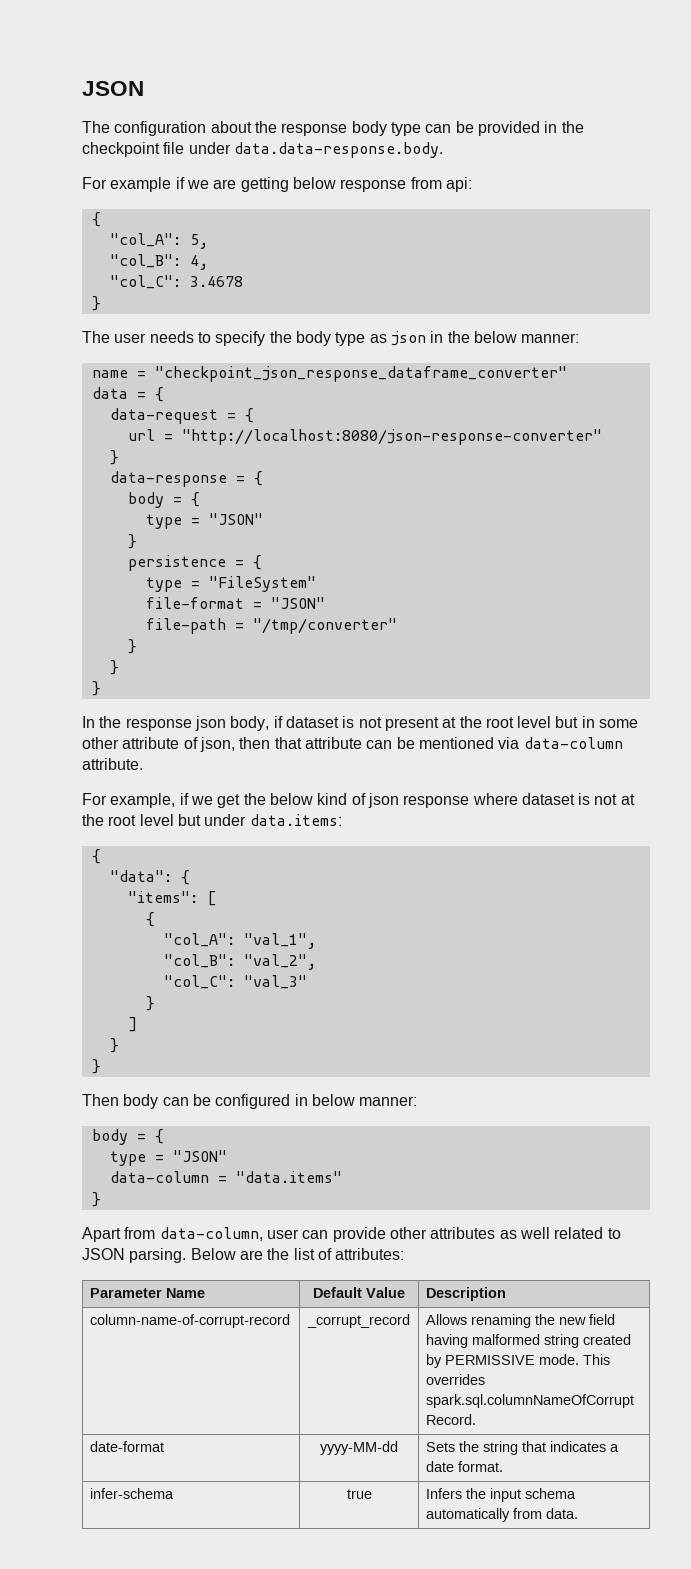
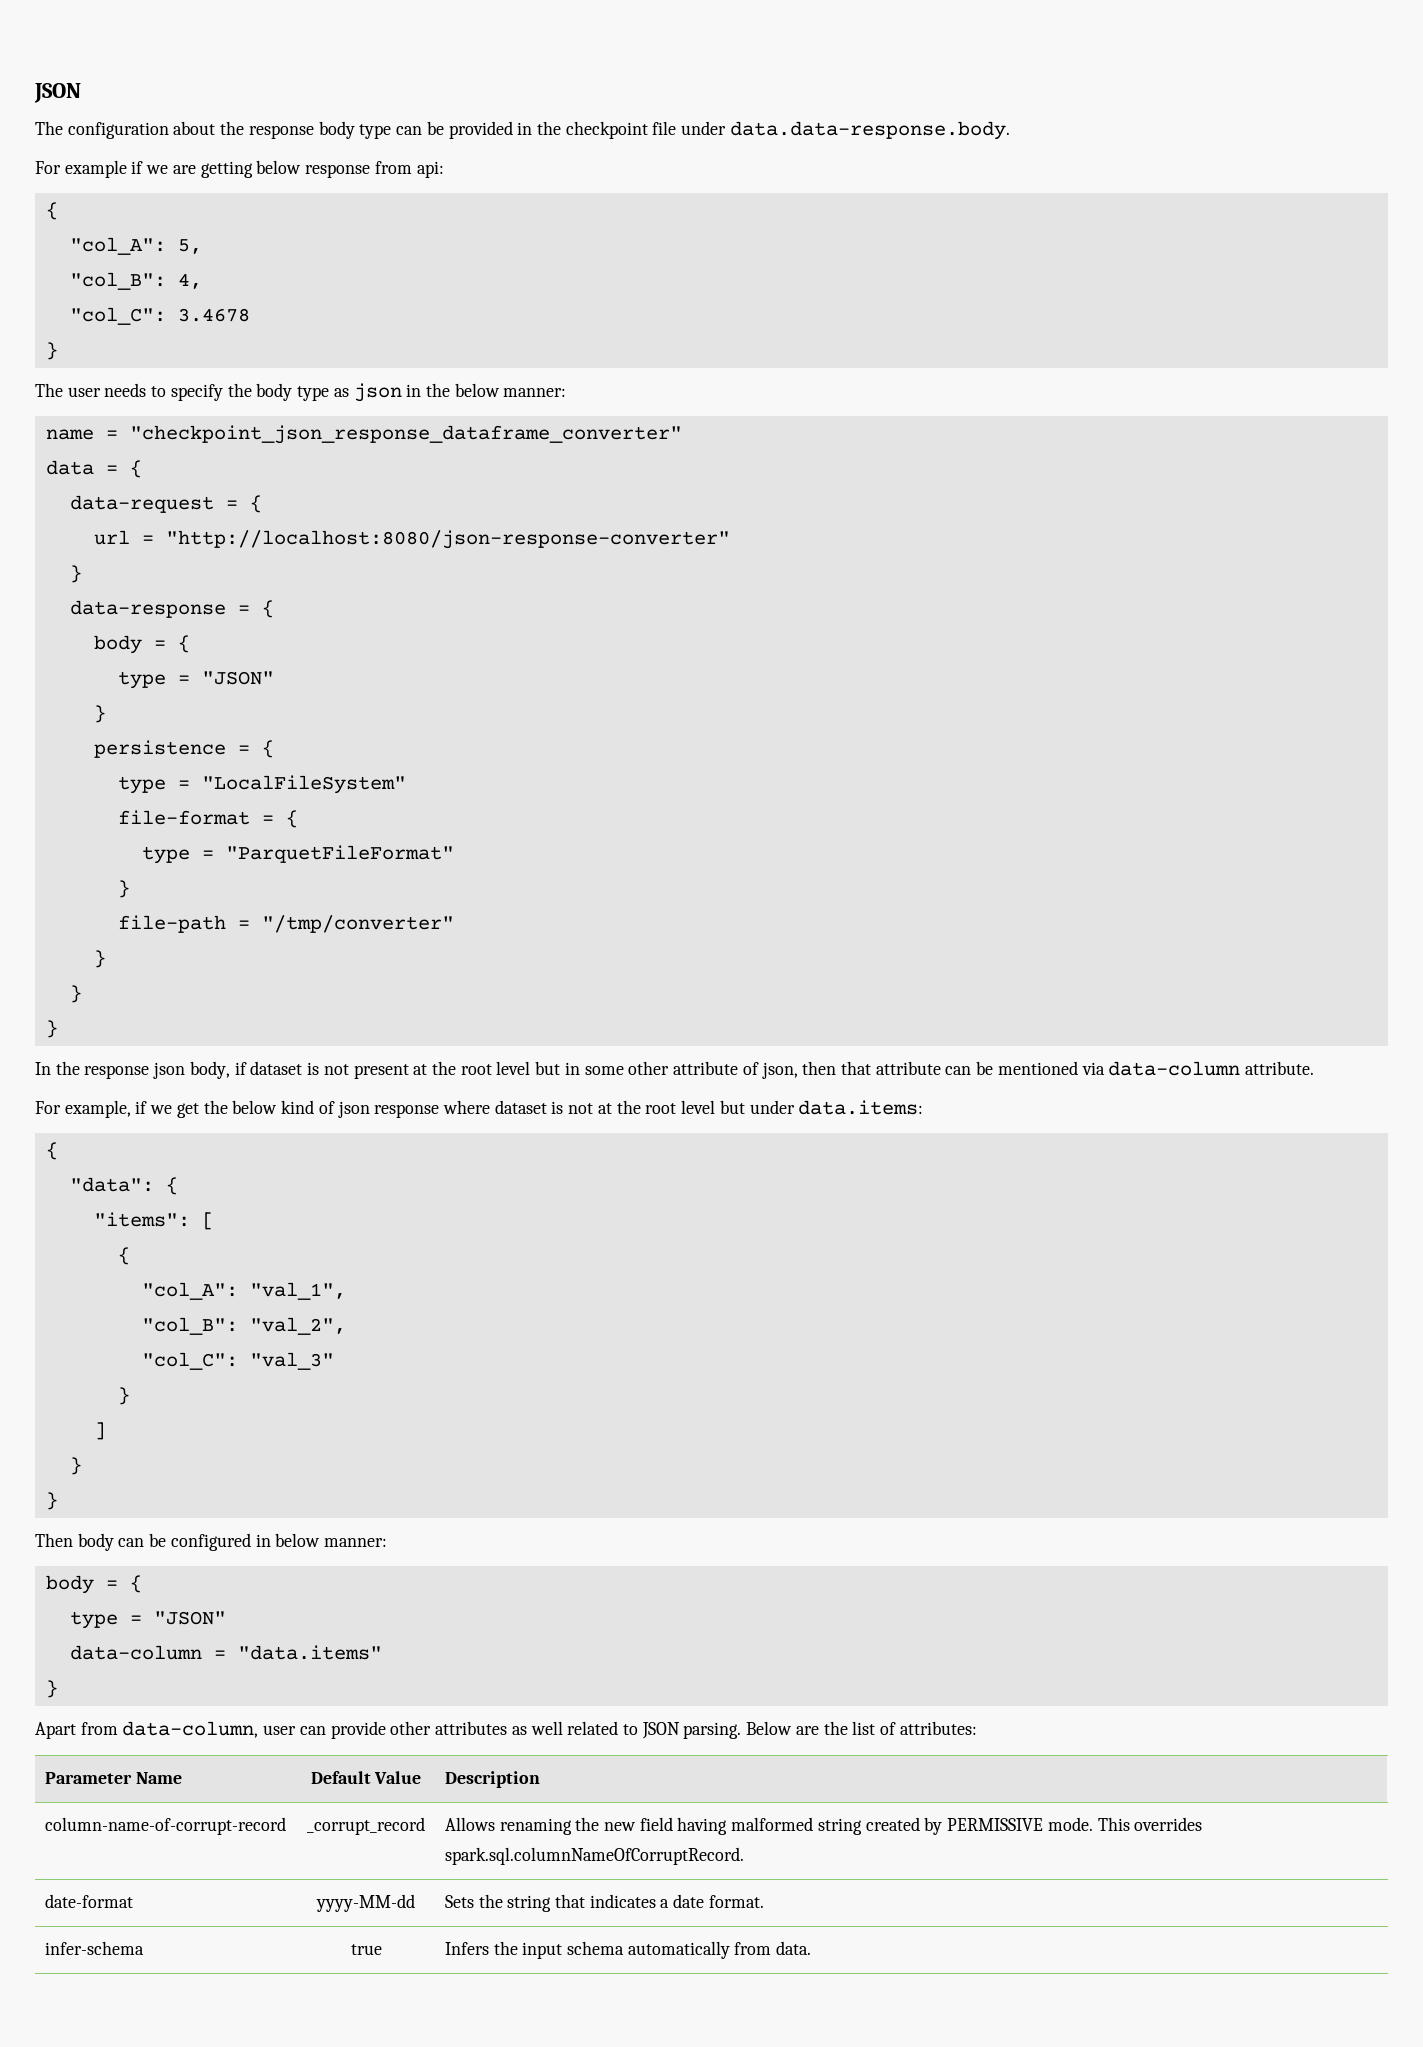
- type = "FileSystem"
+ type = "LocalFileSystem"
- file-format = "JSON"
+ file-format = {
+ type = "ParquetFileFormat"
+ }

